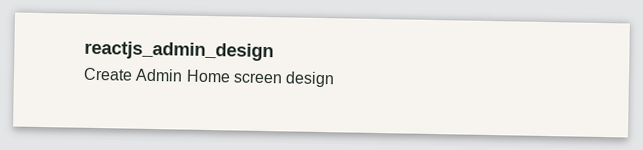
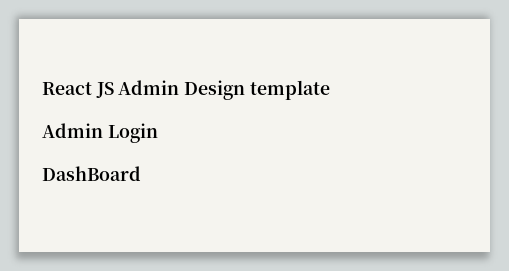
- reactjs_admin_design
- Create Admin Home screen design
+ React JS Admin Design template
+ Admin Login
+ DashBoard

